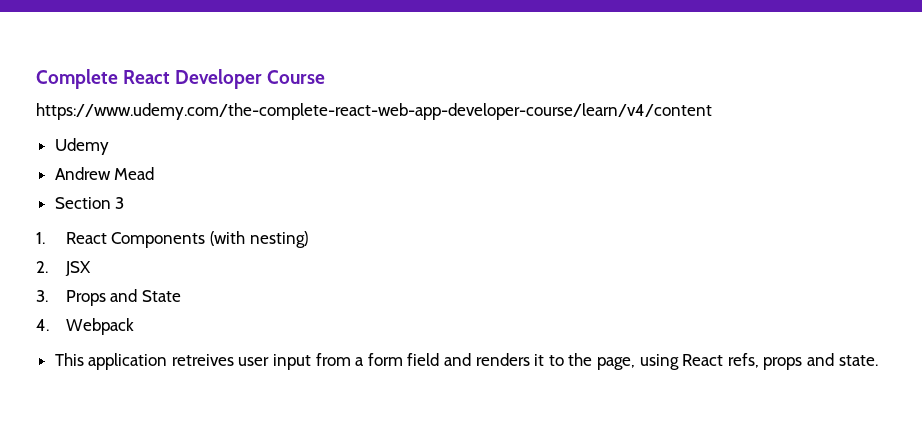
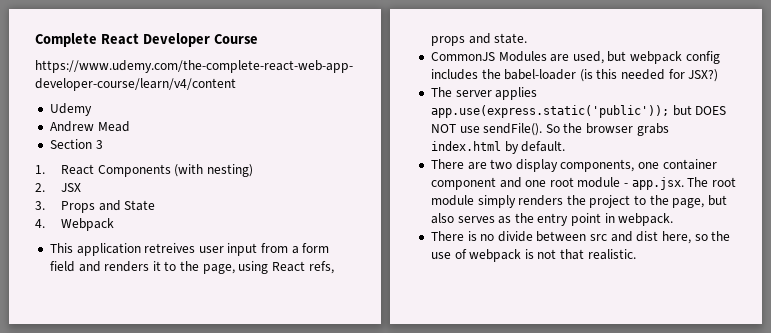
+ CommonJS Modules are used, but webpack config includes the babel-loader (is this needed for JSX?)
+ The server applies app.use(express.static('public')); but DOES NOT use sendFile(). So the browser grabs index.html by default.
+ There are two display components, one container component and one root module - app.jsx. The root module simply renders the project to the page, but also serves as the entry point in webpack.
+ There is no divide between src and dist here, so the use of webpack is not that realistic.

